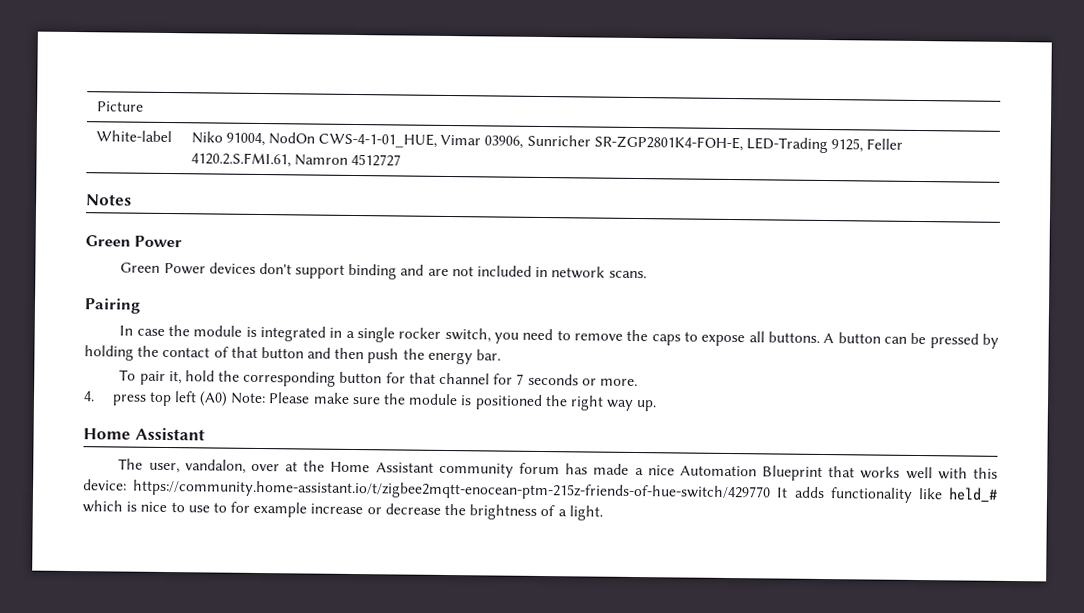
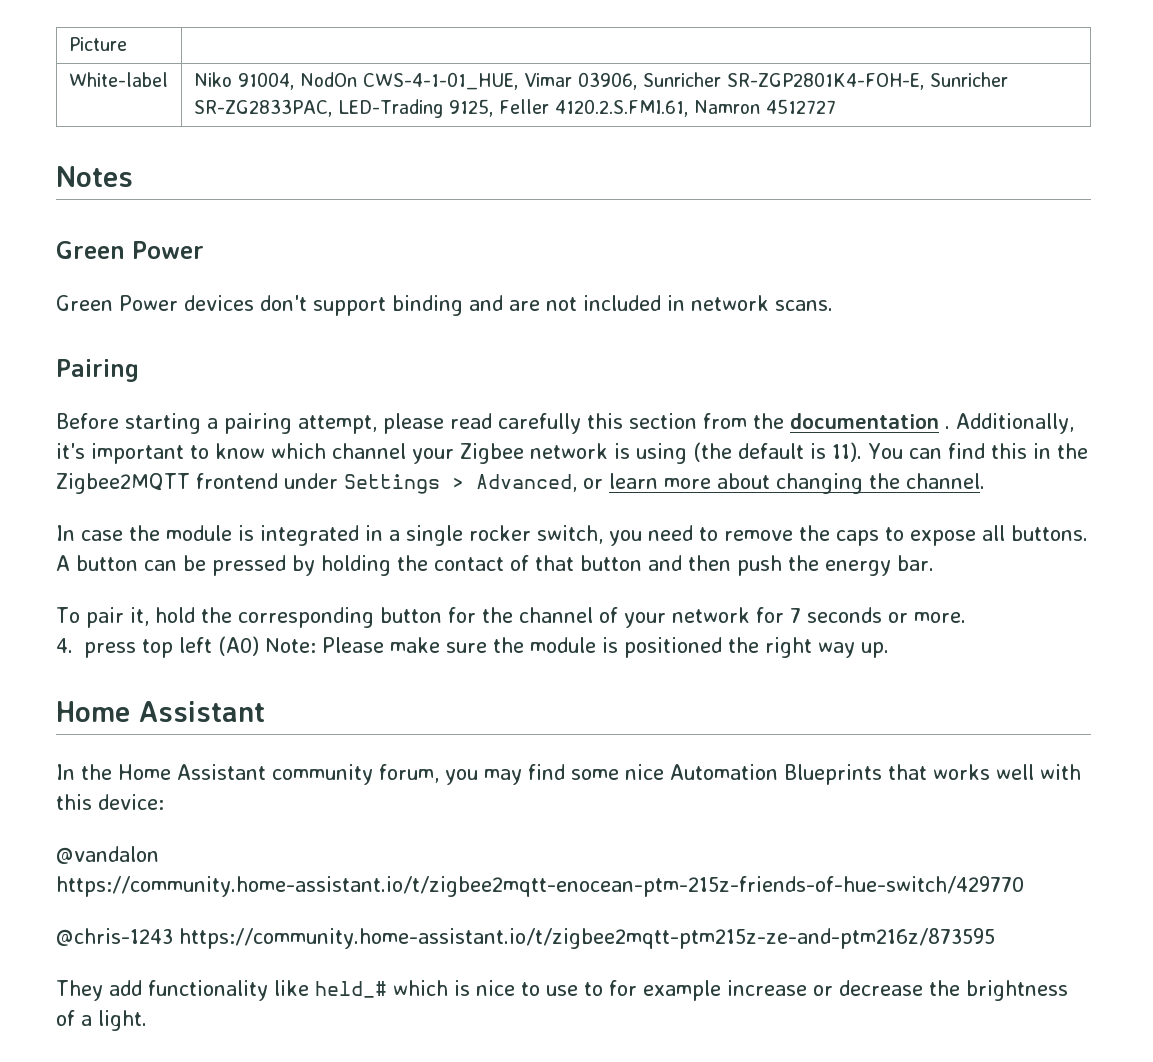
- White-label | Niko 91004, NodOn CWS-4-1-01_HUE, Vimar 03906, Sunricher SR-ZGP2801K4-FOH-E, LED-Trading 9125, Feller 4120.2.S.FMI.61, Namron 4512727
+ White-label | Niko 91004, NodOn CWS-4-1-01_HUE, Vimar 03906, Sunricher SR-ZGP2801K4-FOH-E, Sunricher SR-ZG2833PAC, LED-Trading 9125, Feller 4120.2.S.FMI.61, Namron 4512727
+ Before starting a pairing attempt, please read carefully this section from the documentation . Additionally, it's important to know which channel your Zigbee network is using (the default is 11). You can find this in the Zigbee2MQTT frontend under Settings > Advanced, or learn more about changing the channel.
- To pair it, hold the corresponding button for that channel for 7 seconds or more.
+ To pair it, hold the corresponding button for the channel of your network for 7 seconds or more.
- The user, vandalon, over at the Home Assistant community forum has made a nice Automation Blueprint that works well with this device: https://community.home-assistant.io/t/zigbee2mqtt-enocean-ptm-215z-friends-of-hue-switch/429770 It adds functionality like held_# which is nice to use to for example increase or decrease the brightness of a light.
+ In the Home Assistant community forum, you may find some nice Automation Blueprints that works well with this device:
+ @vandalon https://community.home-assistant.io/t/zigbee2mqtt-enocean-ptm-215z-friends-of-hue-switch/429770
+ @chris-1243 https://community.home-assistant.io/t/zigbee2mqtt-ptm215z-ze-and-ptm216z/873595
+ They add functionality like held_# which is nice to use to for example increase or decrease the brightness of a light.

